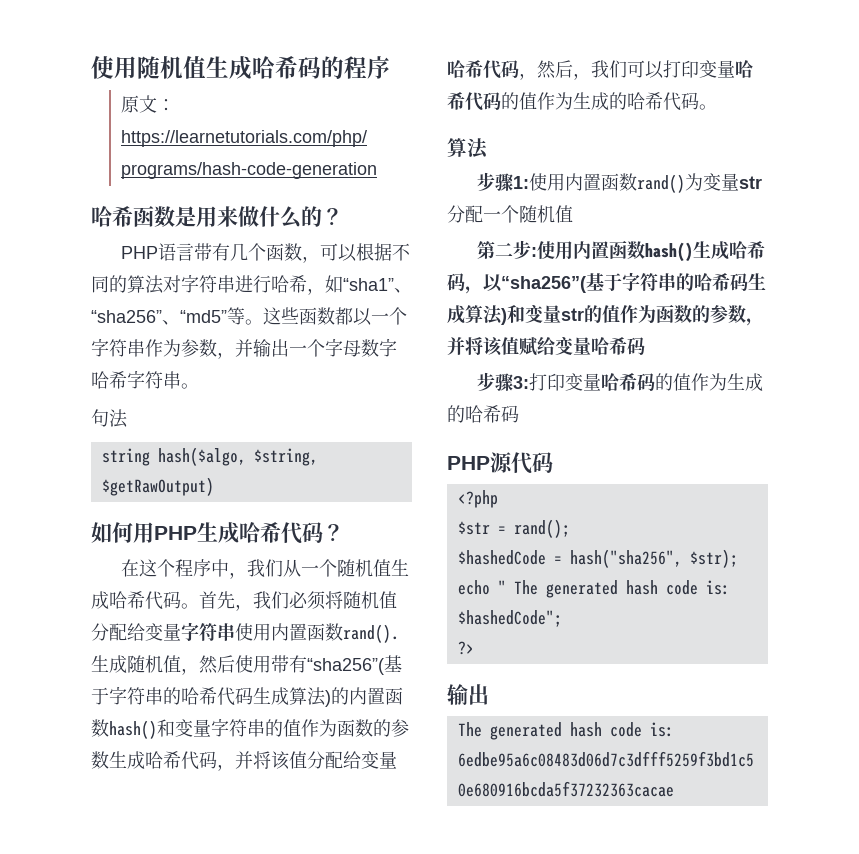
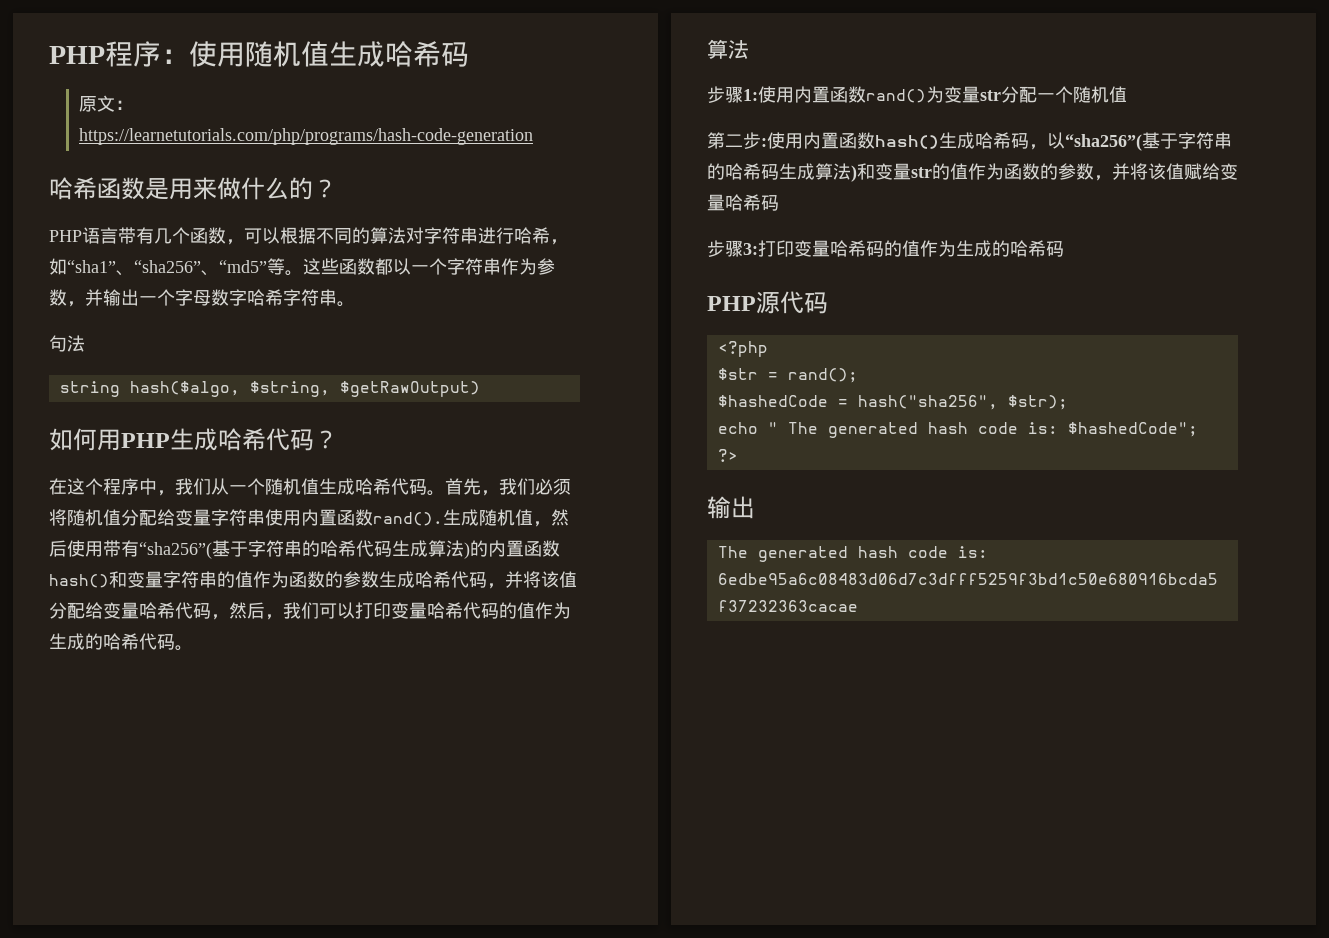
- 使用随机值生成哈希码的程序
+ PHP程序：使用随机值生成哈希码

